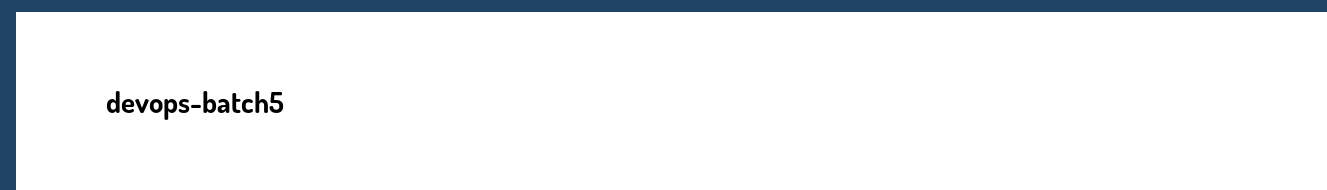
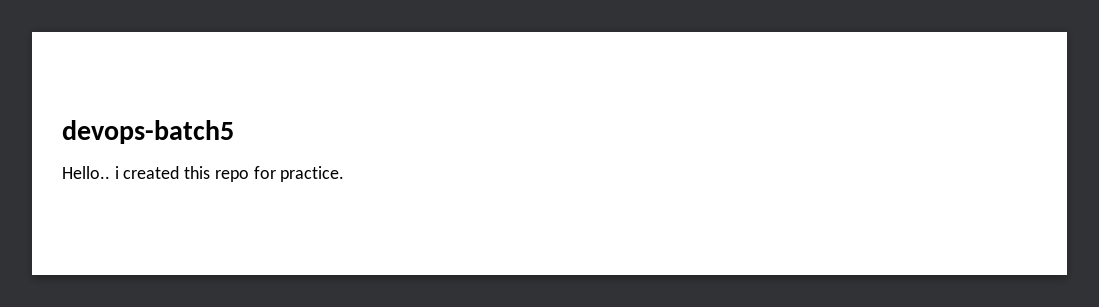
+ Hello.. i created this repo for practice.

